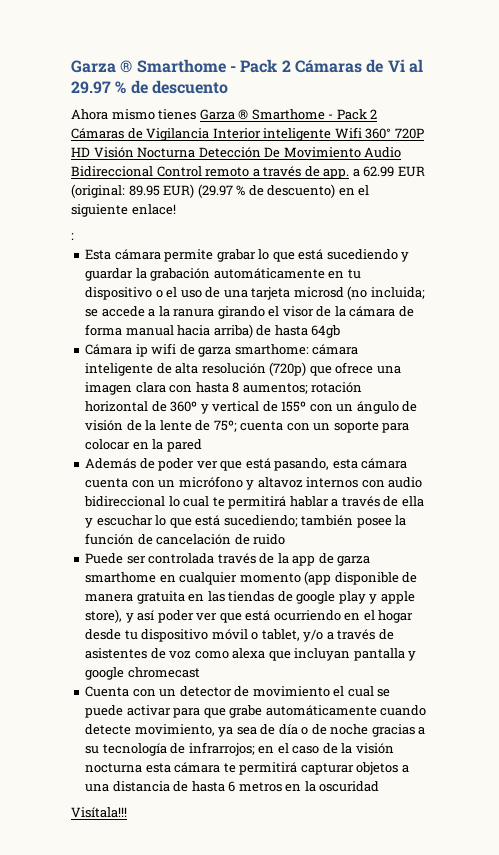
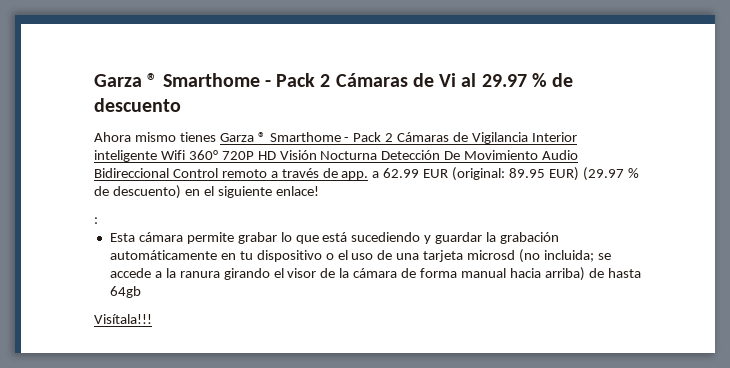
- Cámara ip wifi de garza smarthome: cámara inteligente de alta resolución (720p) que ofrece una imagen clara con hasta 8 aumentos; rotación horizontal de 360º y vertical de 155º con un ángulo de visión de la lente de 75º; cuenta con un soporte para colocar en la pared
- Además de poder ver que está pasando, esta cámara cuenta con un micrófono y altavoz internos con audio bidireccional lo cual te permitirá hablar a través de ella y escuchar lo que está sucediendo; también posee la función de cancelación de ruido
- Puede ser controlada través de la app de garza smarthome en cualquier momento (app disponible de manera gratuita en las tiendas de google play y apple store), y así poder ver que está ocurriendo en el hogar desde tu dispositivo móvil o tablet, y/o a través de asistentes de voz como alexa que incluyan pantalla y google chromecast
- Cuenta con un detector de movimiento el cual se puede activar para que grabe automáticamente cuando detecte movimiento, ya sea de día o de noche gracias a su tecnología de infrarrojos; en el caso de la visión nocturna esta cámara te permitirá capturar objetos a una distancia de hasta 6 metros en la oscuridad

